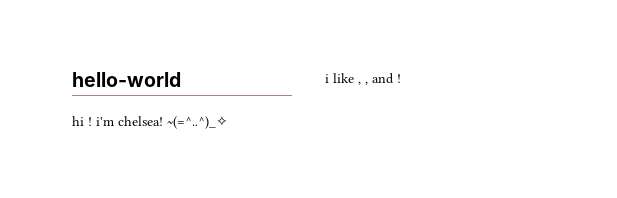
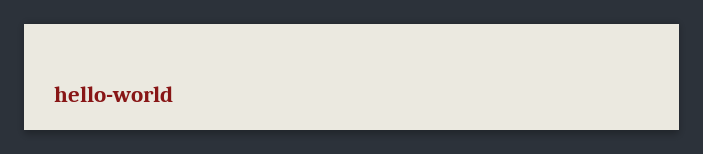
- hi ! i'm chelsea! ~(=^‥^)_✧
- i like , , and !

